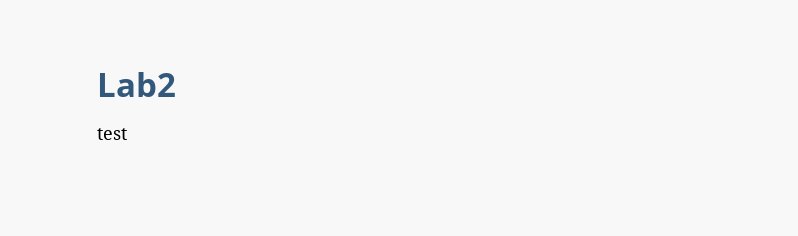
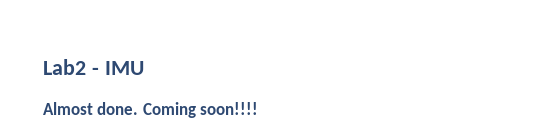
- Lab2
- test
+ Lab2 - IMU
+ Almost done. Coming soon!!!!

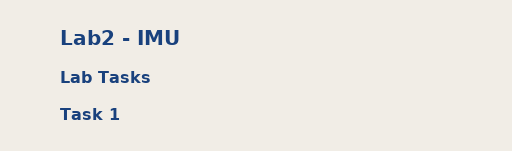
- Almost done. Coming soon!!!!
+ Lab Tasks
+ Task 1

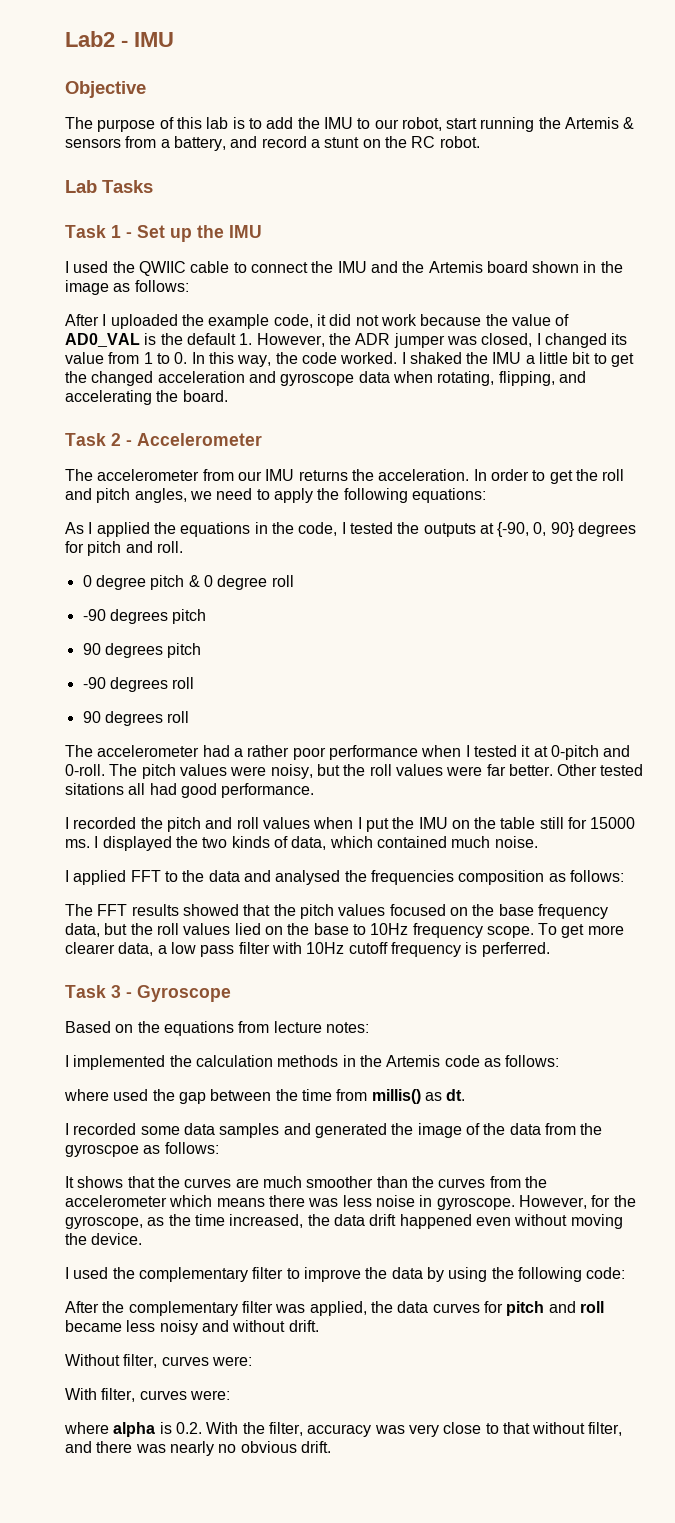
+ Objective
+ The purpose of this lab is to add the IMU to our robot, start running the Artemis & sensors from a battery, and record a stunt on the RC robot.
  Lab Tasks
- Task 1
+ Task 1 - Set up the IMU
+ I used the QWIIC cable to connect the IMU and the Artemis board shown in the image as follows:
+ After I uploaded the example code, it did not work because the value of AD0_VAL is the default 1. However, the ADR jumper was closed, I changed its value from 1 to 0. In this way, the code worked. I shaked the IMU a little bit to get the changed acceleration and gyroscope data when rotating, flipping, and accelerating the board.
+ Task 2 - Accelerometer
+ The accelerometer from our IMU returns the acceleration. In order to get the roll and pitch angles, we need to apply the following equations:
+ As I applied the equations in the code, I tested the outputs at {-90, 0, 90} degrees for pitch and roll.
+ 0 degree pitch & 0 degree roll
+ -90 degrees pitch
+ 90 degrees pitch
+ -90 degrees roll
+ 90 degrees roll
+ The accelerometer had a rather poor performance when I tested it at 0-pitch and 0-roll. The pitch values were noisy, but the roll values were far better. Other tested sitations all had good performance.
+ I recorded the pitch and roll values when I put the IMU on the table still for 15000 ms. I displayed the two kinds of data, which contained much noise.
+ I applied FFT to the data and analysed the frequencies composition as follows:
+ The FFT results showed that the pitch values focused on the base frequency data, but the roll values lied on the base to 10Hz frequency scope. To get more clearer data, a low pass filter with 10Hz cutoff frequency is perferred.
+ Task 3 - Gyroscope
+ Based on the equations from lecture notes:
+ I implemented the calculation methods in the Artemis code as follows:
+ where used the gap between the time from millis() as dt.
+ I recorded some data samples and generated the image of the data from the gyroscpoe as follows:
+ It shows that the curves are much smoother than the curves from the accelerometer which means there was less noise in gyroscope. However, for the gyroscope, as the time increased, the data drift happened even without moving the device.
+ I used the complementary filter to improve the data by using the following code:
+ After the complementary filter was applied, the data curves for pitch and roll became less noisy and without drift.
+ Without filter, curves were:
+ With filter, curves were:
+ where alpha is 0.2. With the filter, accuracy was very close to that without filter, and there was nearly no obvious drift.

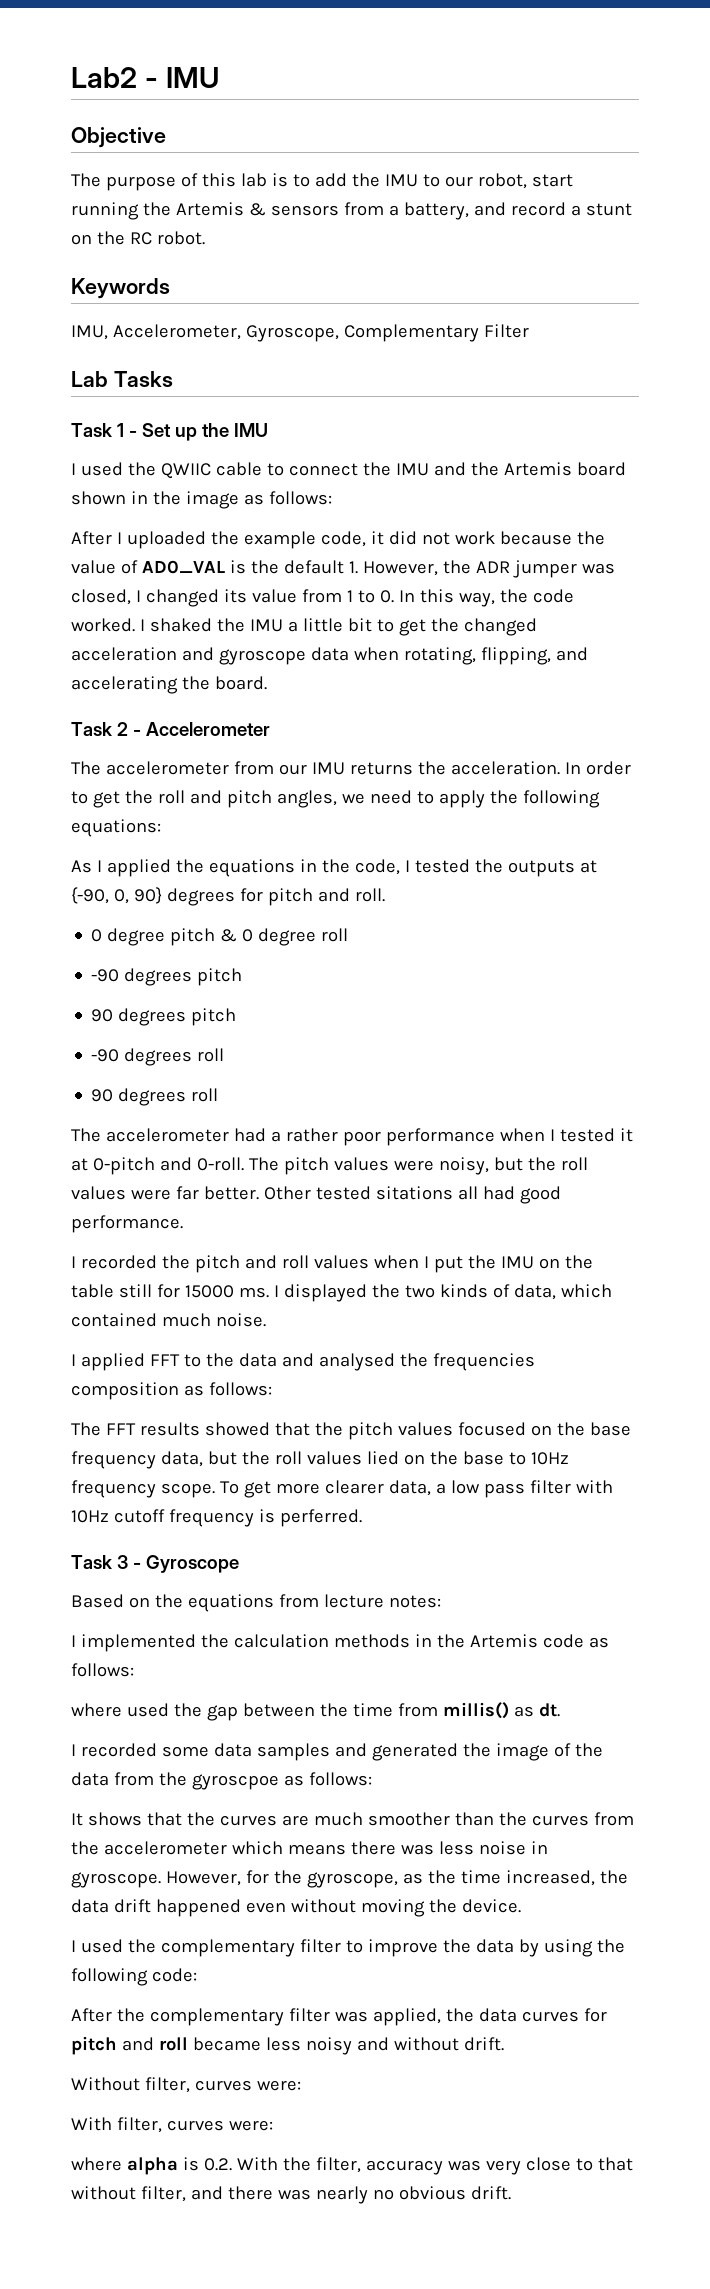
+ Keywords
+ IMU, Accelerometer, Gyroscope, Complementary Filter

